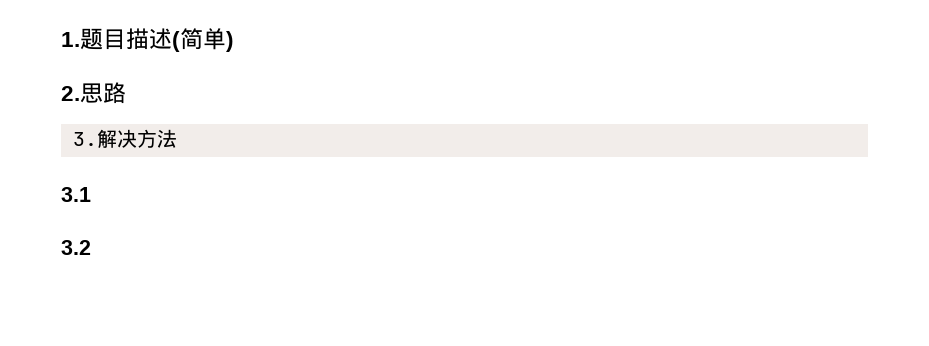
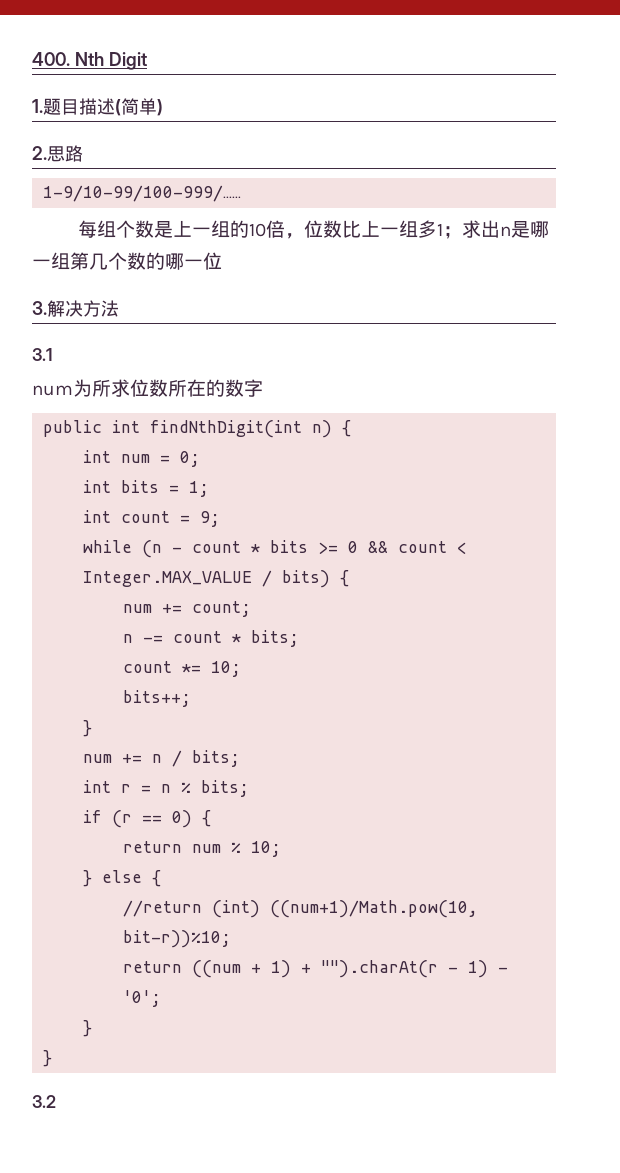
+ 400. Nth Digit
+ 1-9/10-99/100-999/……
+ 每组个数是上一组的10倍，位数比上一组多1；求出n是哪一组第几个数的哪一位
  3.解决方法
  3.1
+ num为所求位数所在的数字
+ public int findNthDigit(int n) {
+ int num = 0;
+ int bits = 1;
+ int count = 9;
+ while (n - count * bits >= 0 && count < Integer.MAX_VALUE / bits) {
+ num += count;
+ n -= count * bits;
+ count *= 10;
+ bits++;
+ }
+ num += n / bits;
+ int r = n % bits;
+ if (r == 0) {
+ return num % 10;
+ } else {
+ //return (int) ((num+1)/Math.pow(10, bit-r))%10;
+ return ((num + 1) + "").charAt(r - 1) - '0';
+ }
+ }

